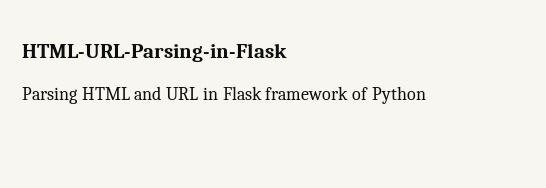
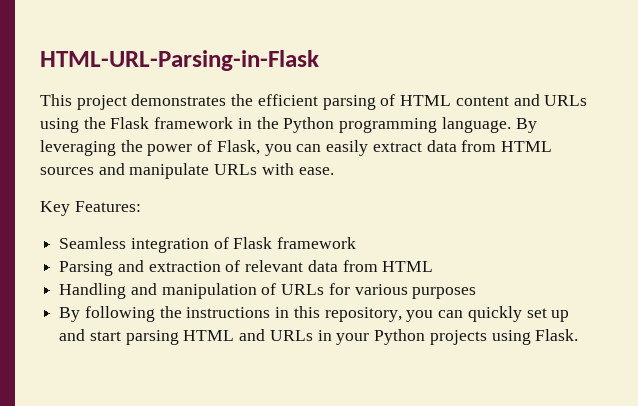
- Parsing HTML and URL in Flask framework of Python
+ This project demonstrates the efficient parsing of HTML content and URLs using the Flask framework in the Python programming language. By leveraging the power of Flask, you can easily extract data from HTML sources and manipulate URLs with ease.
+ Key Features:
+ Seamless integration of Flask framework
+ Parsing and extraction of relevant data from HTML
+ Handling and manipulation of URLs for various purposes
+ By following the instructions in this repository, you can quickly set up and start parsing HTML and URLs in your Python projects using Flask.

